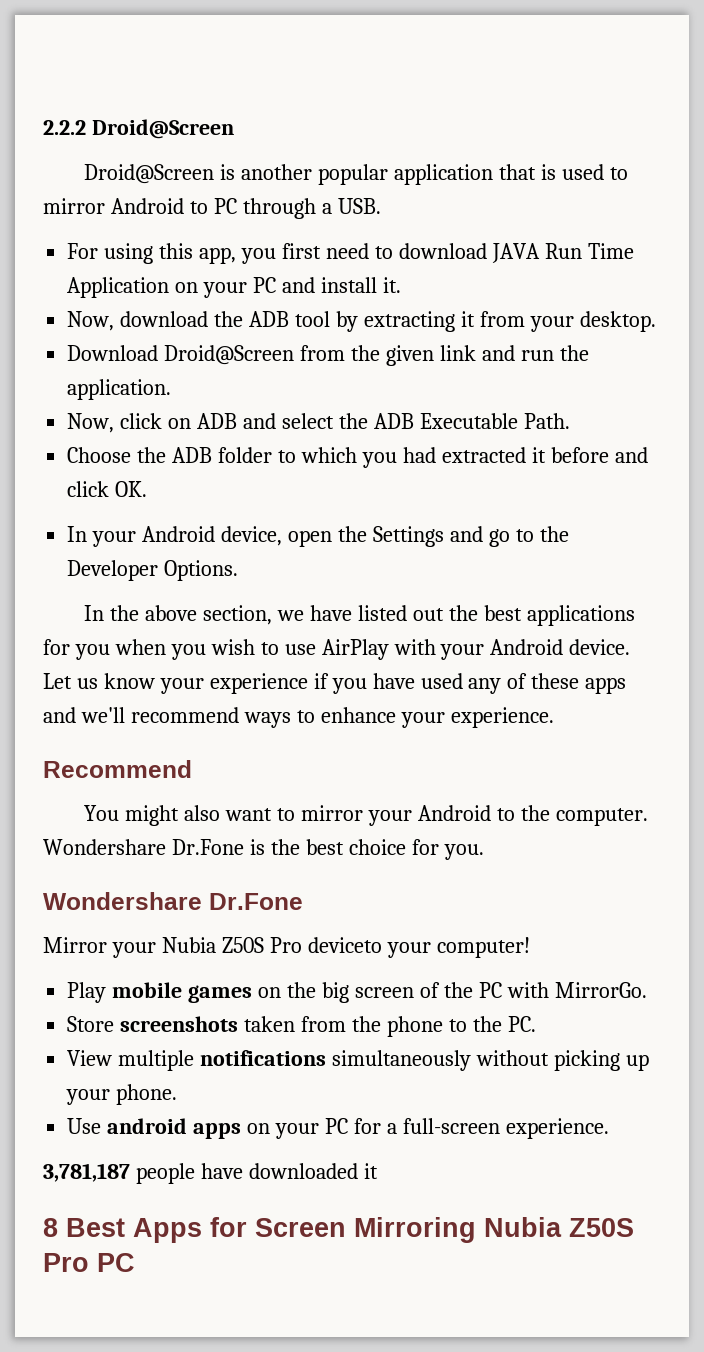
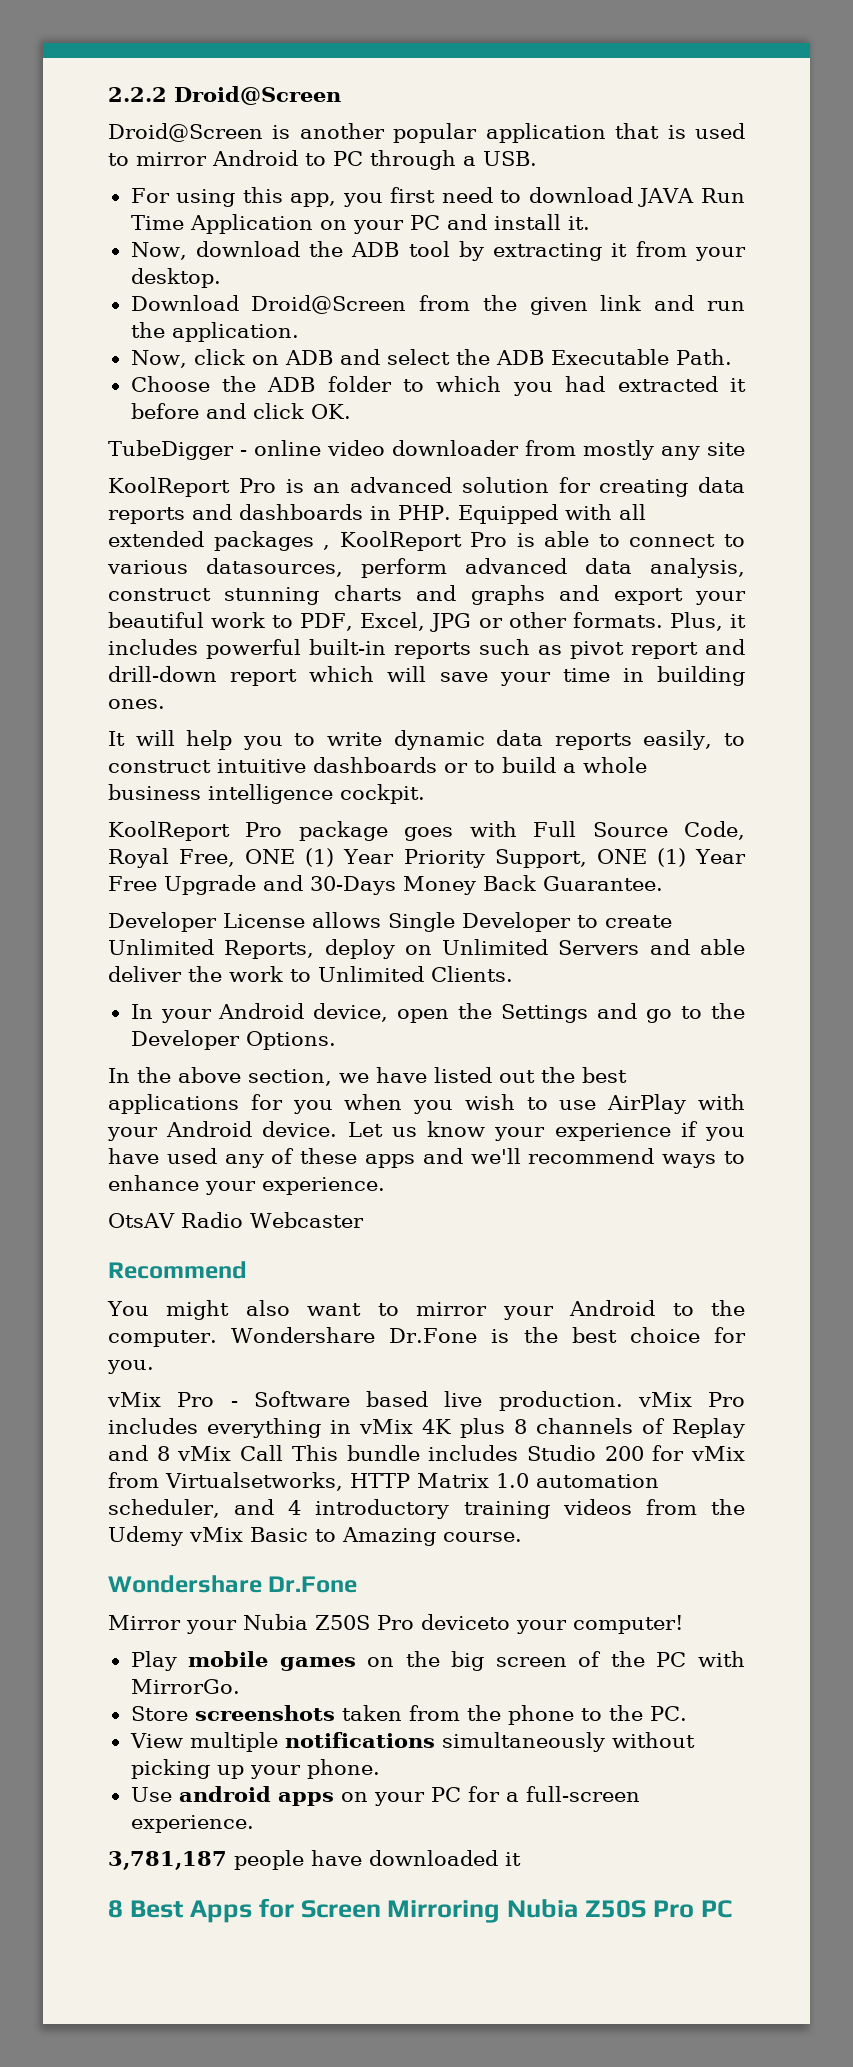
+ TubeDigger - online video downloader from mostly any site
+ KoolReport Pro is an advanced solution for creating data reports and dashboards in PHP. Equipped with all extended packages , KoolReport Pro is able to connect to various datasources, perform advanced data analysis, construct stunning charts and graphs and export your beautiful work to PDF, Excel, JPG or other formats. Plus, it includes powerful built-in reports such as pivot report and drill-down report which will save your time in building ones.
+ It will help you to write dynamic data reports easily, to construct intuitive dashboards or to build a whole business intelligence cockpit.
+ KoolReport Pro package goes with Full Source Code, Royal Free, ONE (1) Year Priority Support, ONE (1) Year Free Upgrade and 30-Days Money Back Guarantee.
+ Developer License allows Single Developer to create Unlimited Reports, deploy on Unlimited Servers and able deliver the work to Unlimited Clients.
+ OtsAV Radio Webcaster
+ vMix Pro - Software based live production. vMix Pro includes everything in vMix 4K plus 8 channels of Replay and 8 vMix Call This bundle includes Studio 200 for vMix from Virtualsetworks, HTTP Matrix 1.0 automation scheduler, and 4 introductory training videos from the Udemy vMix Basic to Amazing course.

